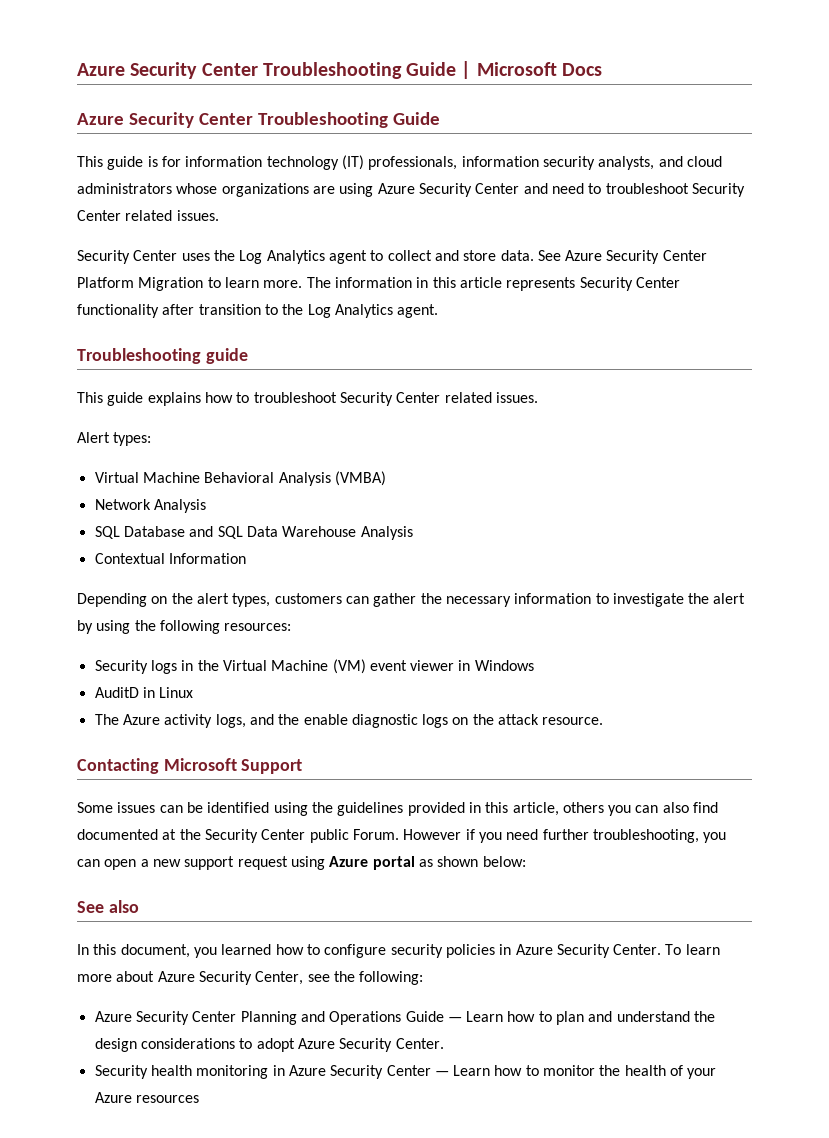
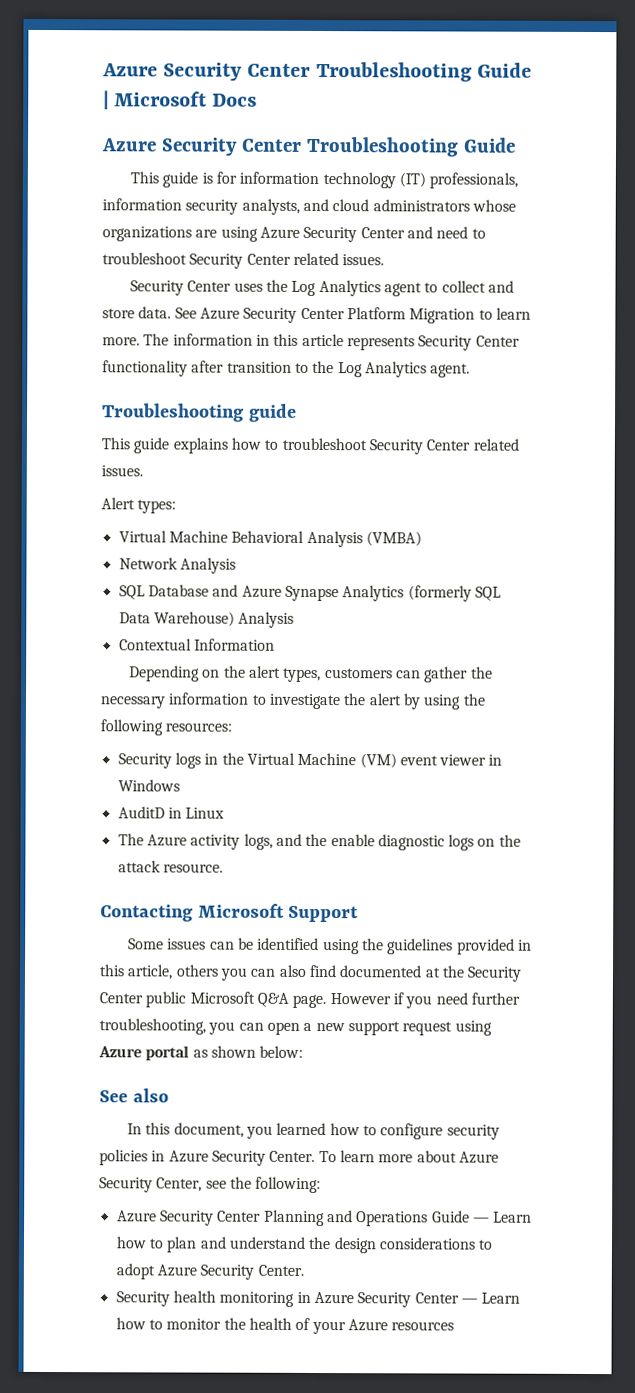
- SQL Database and SQL Data Warehouse Analysis
+ SQL Database and Azure Synapse Analytics (formerly SQL Data Warehouse) Analysis
- Some issues can be identified using the guidelines provided in this article, others you can also find documented at the Security Center public Forum.
+ Some issues can be identified using the guidelines provided in this article, others you can also find documented at the Security Center public Microsoft Q&A page.

